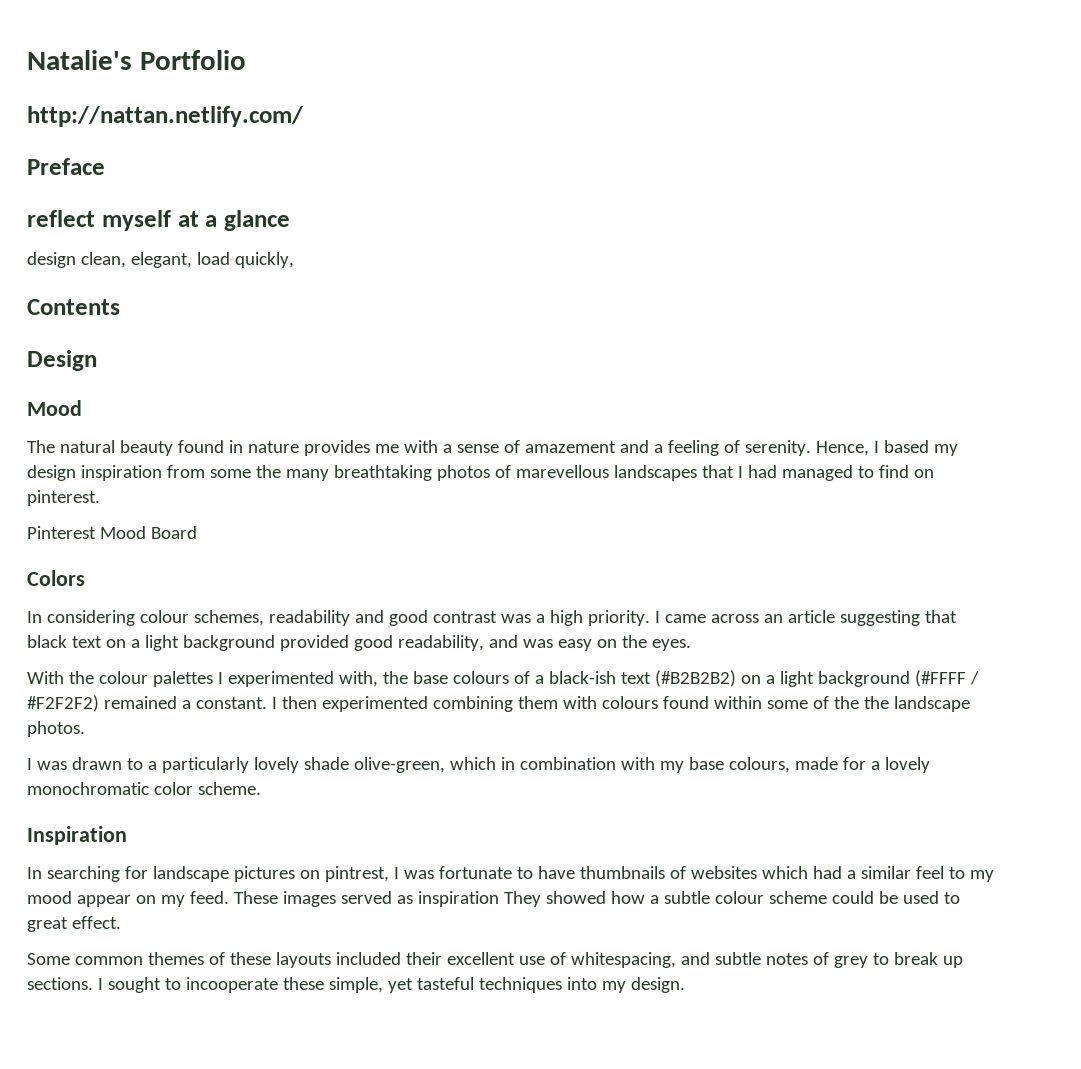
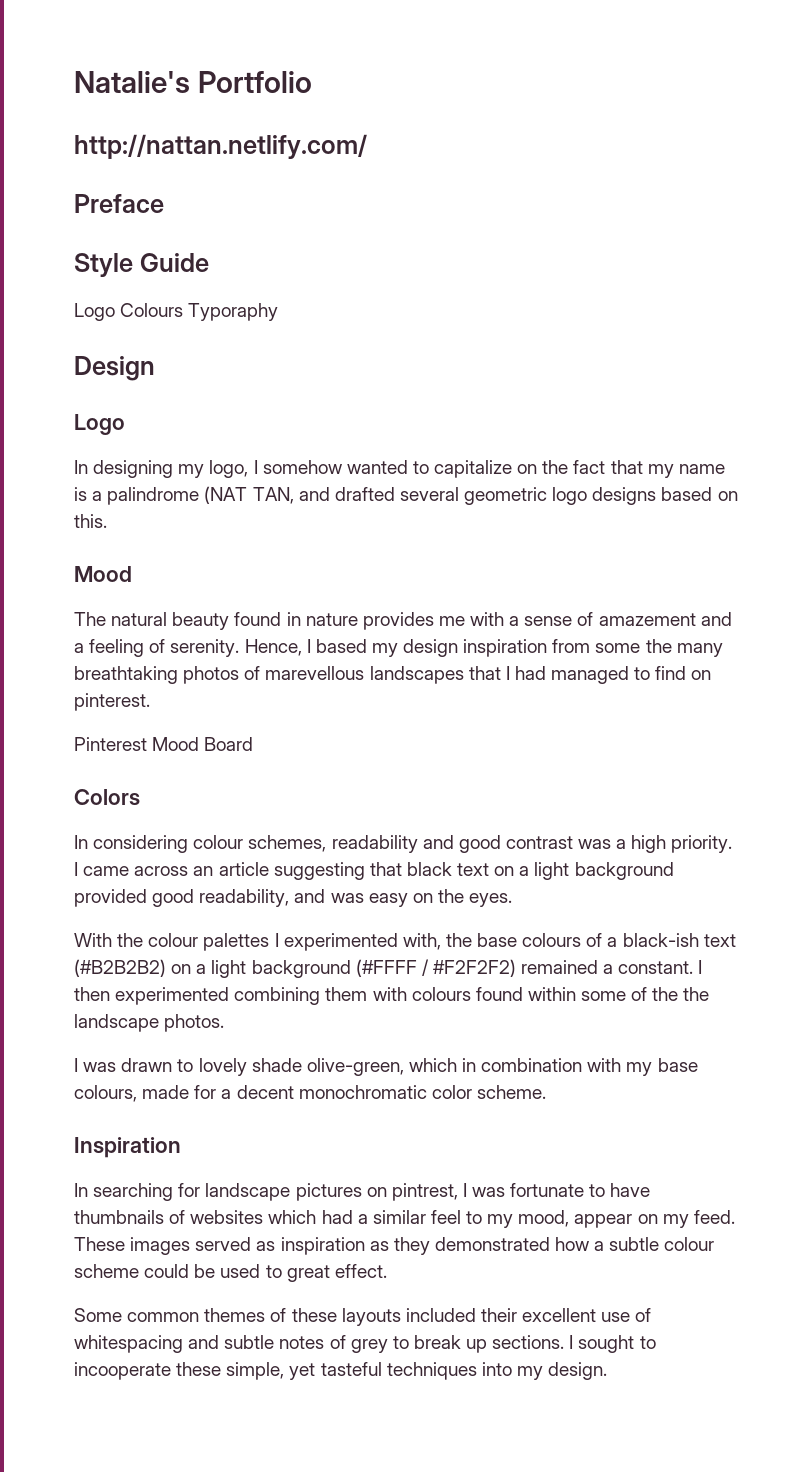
- reflect myself at a glance
- design clean, elegant, load quickly,
- Contents
+ Style Guide
+ Logo Colours Typoraphy
  Design
+ Logo
+ In designing my logo, I somehow wanted to capitalize on the fact that my name is a palindrome (NAT TAN, and drafted several geometric logo designs based on this.
- I was drawn to a particularly lovely shade olive-green, which in combination with my base colours, made for a lovely monochromatic color scheme.
+ I was drawn to lovely shade olive-green, which in combination with my base colours, made for a decent monochromatic color scheme.
- In searching for landscape pictures on pintrest, I was fortunate to have thumbnails of websites which had a similar feel to my mood appear on my feed.
+ In searching for landscape pictures on pintrest, I was fortunate to have thumbnails of websites which had a similar feel to my mood, appear on my feed.
- These images served as inspiration They showed how a subtle colour scheme could be used to great effect.
+ These images served as inspiration as they demonstrated how a subtle colour scheme could be used to great effect.
- Some common themes of these layouts included their excellent use of whitespacing, and subtle notes of grey to break up sections.
+ Some common themes of these layouts included their excellent use of whitespacing and subtle notes of grey to break up sections.

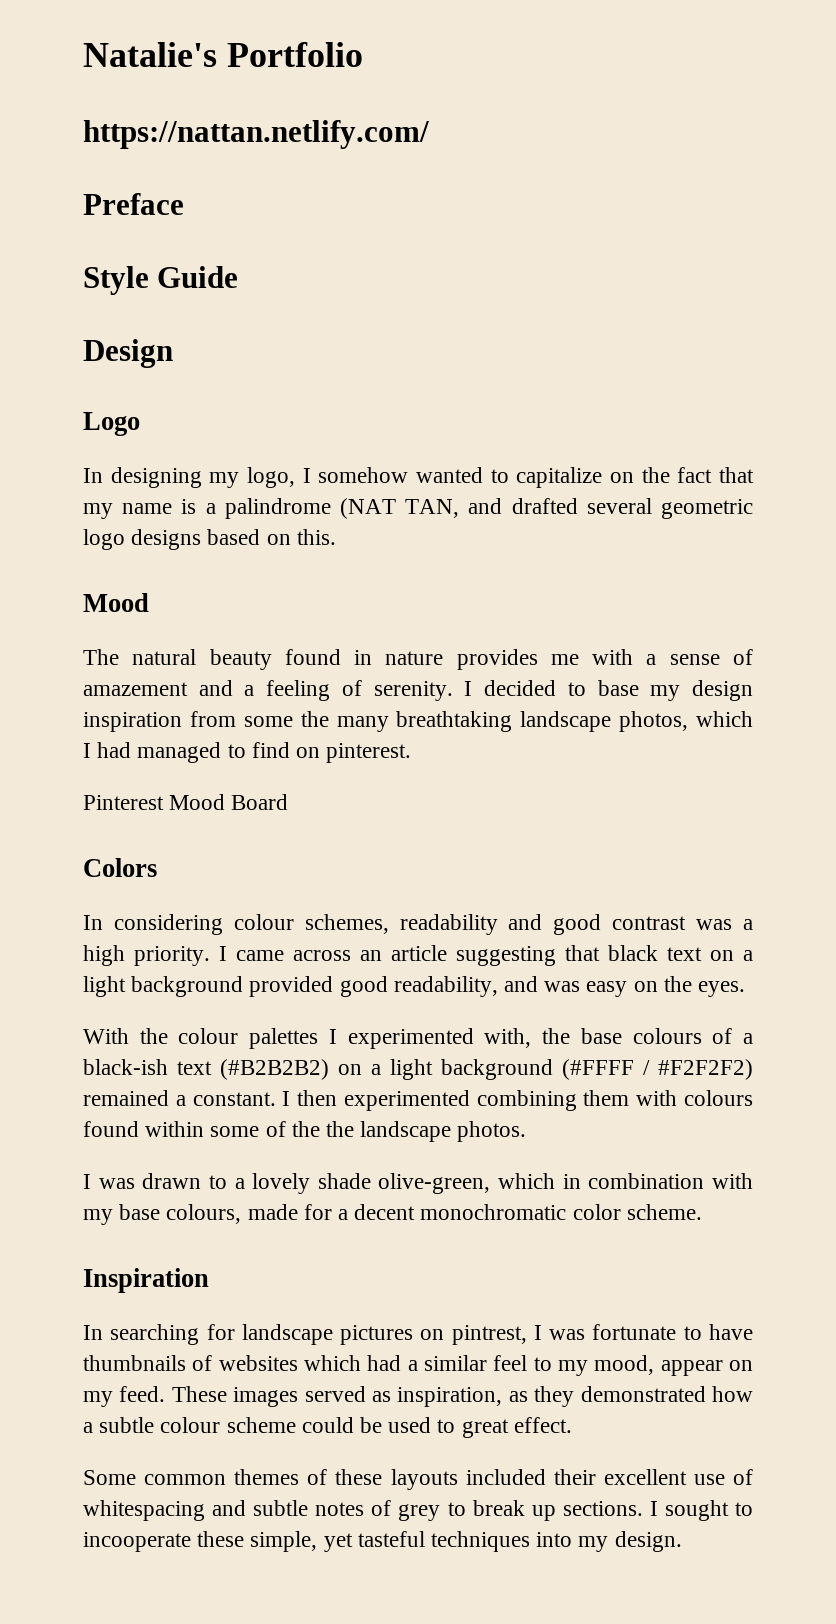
- http://nattan.netlify.com/
+ https://nattan.netlify.com/
- Logo Colours Typoraphy
- Hence, I based my design inspiration from some the many breathtaking photos of marevellous landscapes that I had managed to find on pinterest.
+ I decided to base my design inspiration from some the many breathtaking landscape photos, which I had managed to find on pinterest.
- I was drawn to lovely shade olive-green, which in combination with my base colours, made for a decent monochromatic color scheme.
+ I was drawn to a lovely shade olive-green, which in combination with my base colours, made for a decent monochromatic color scheme.
- These images served as inspiration as they demonstrated how a subtle colour scheme could be used to great effect.
+ These images served as inspiration, as they demonstrated how a subtle colour scheme could be used to great effect.

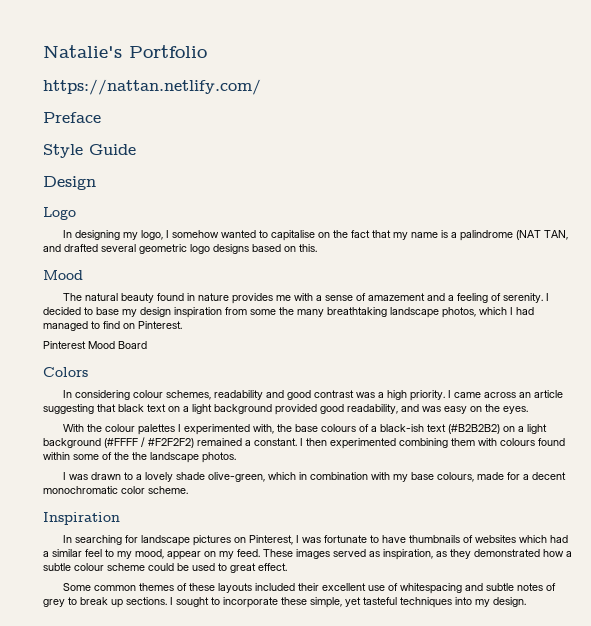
- In designing my logo, I somehow wanted to capitalize on the fact that my name is a palindrome (NAT TAN, and drafted several geometric logo designs based on this.
+ In designing my logo, I somehow wanted to capitalise on the fact that my name is a palindrome (NAT TAN, and drafted several geometric logo designs based on this.
- I decided to base my design inspiration from some the many breathtaking landscape photos, which I had managed to find on pinterest.
+ I decided to base my design inspiration from some the many breathtaking landscape photos, which I had managed to find on Pinterest.
- In searching for landscape pictures on pintrest, I was fortunate to have thumbnails of websites which had a similar feel to my mood, appear on my feed.
+ In searching for landscape pictures on Pinterest, I was fortunate to have thumbnails of websites which had a similar feel to my mood, appear on my feed.
- I sought to incooperate these simple, yet tasteful techniques into my design.
+ I sought to incorporate these simple, yet tasteful techniques into my design.

